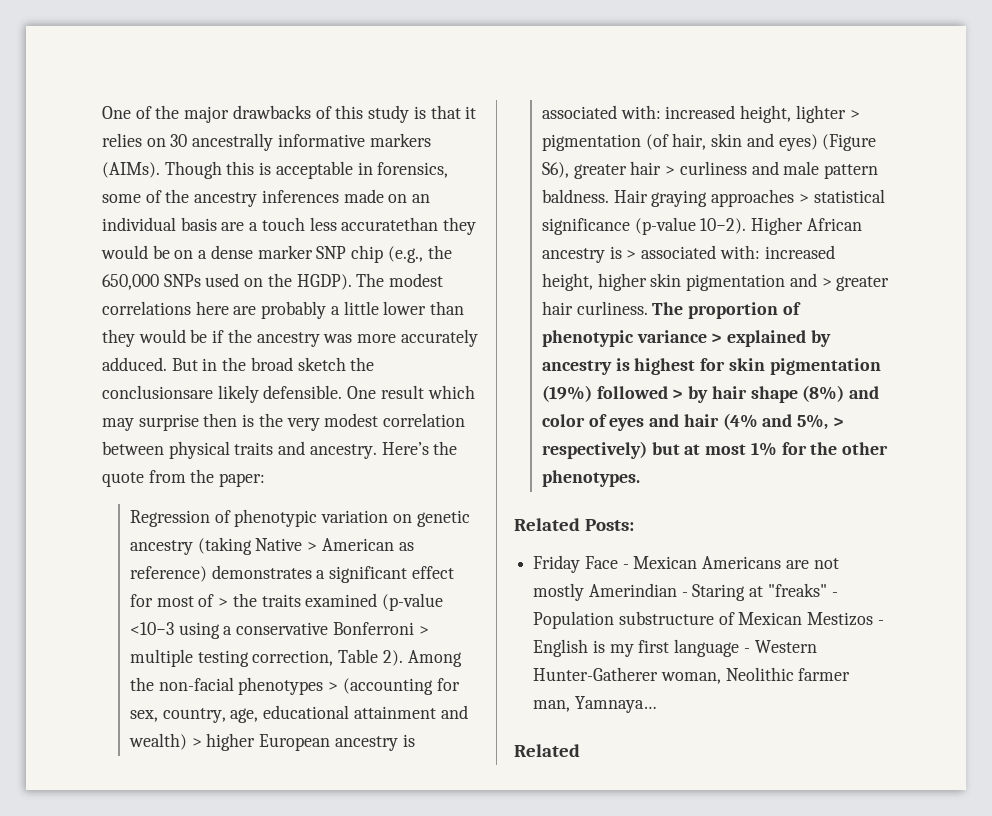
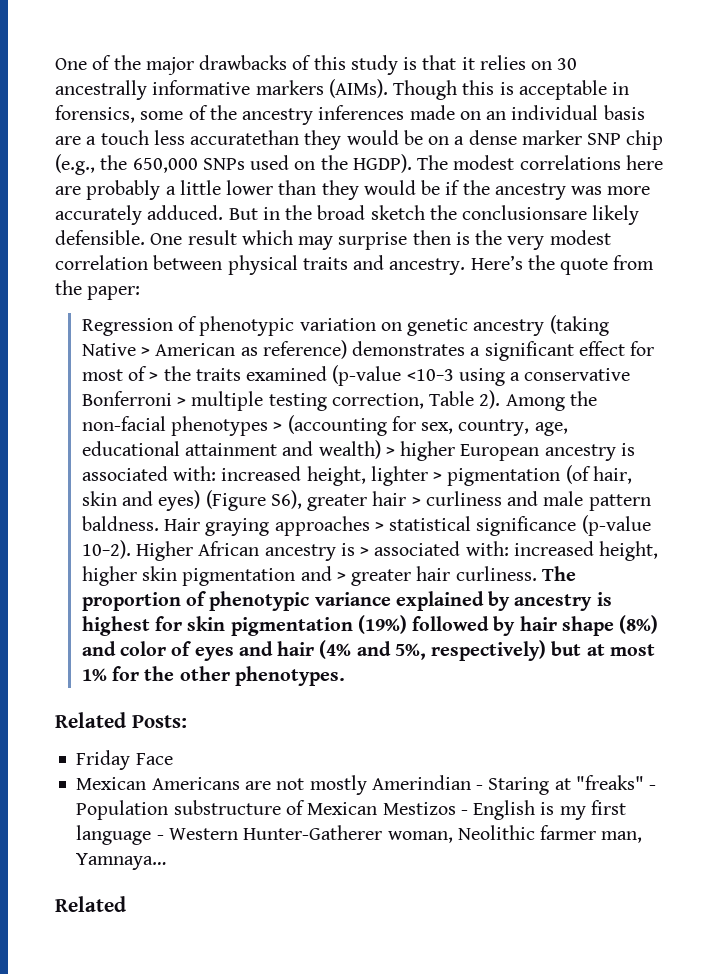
- The proportion of phenotypic variance > explained by ancestry is highest for skin pigmentation (19%) followed > by hair shape (8%) and color of eyes and hair (4% and 5%, > respectively) but at most 1% for the other phenotypes.
+ The proportion of phenotypic variance explained by ancestry is highest for skin pigmentation (19%) followed by hair shape (8%) and color of eyes and hair (4% and 5%, respectively) but at most 1% for the other phenotypes.
- Friday Face - Mexican Americans are not mostly Amerindian - Staring at "freaks" - Population substructure of Mexican Mestizos - English is my first language - Western Hunter-Gatherer woman, Neolithic farmer man, Yamnaya…
+ Friday Face
+ Mexican Americans are not mostly Amerindian - Staring at "freaks" - Population substructure of Mexican Mestizos - English is my first language - Western Hunter-Gatherer woman, Neolithic farmer man, Yamnaya…

